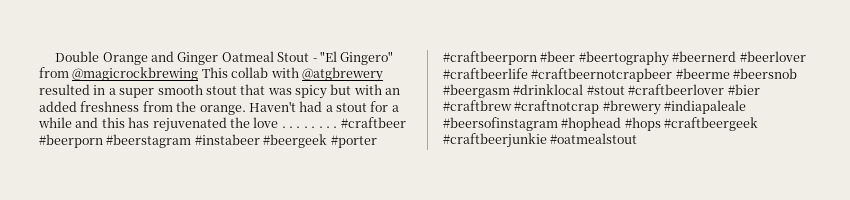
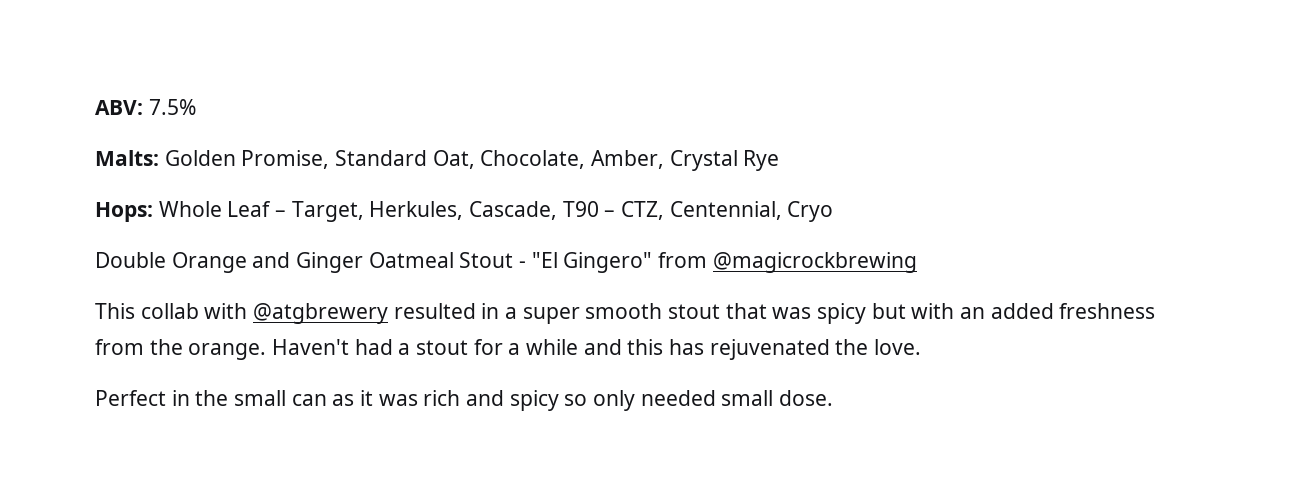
+ ABV: 7.5%
+ Malts: Golden Promise, Standard Oat, Chocolate, Amber, Crystal Rye
+ Hops: Whole Leaf – Target, Herkules, Cascade, T90 – CTZ, Centennial, Cryo
- Double Orange and Ginger Oatmeal Stout - "El Gingero" from @magicrockbrewing This collab with @atgbrewery resulted in a super smooth stout that was spicy but with an added freshness from the orange.
+ Double Orange and Ginger Oatmeal Stout - "El Gingero" from @magicrockbrewing
+ This collab with @atgbrewery resulted in a super smooth stout that was spicy but with an added freshness from the orange.
- Haven't had a stout for a while and this has rejuvenated the love . . . . . . . . #craftbeer #beerporn #beerstagram #instabeer #beergeek #porter #craftbeerporn #beer #beertography #beernerd #beerlover #craftbeerlife #craftbeernotcrapbeer #beerme #beersnob #beergasm #drinklocal #stout #craftbeerlover #bier #craftbrew #craftnotcrap #brewery #indiapaleale #beersofinstagram #hophead #hops #craftbeergeek #craftbeerjunkie #oatmealstout
+ Haven't had a stout for a while and this has rejuvenated the love.
+ Perfect in the small can as it was rich and spicy so only needed small dose.

